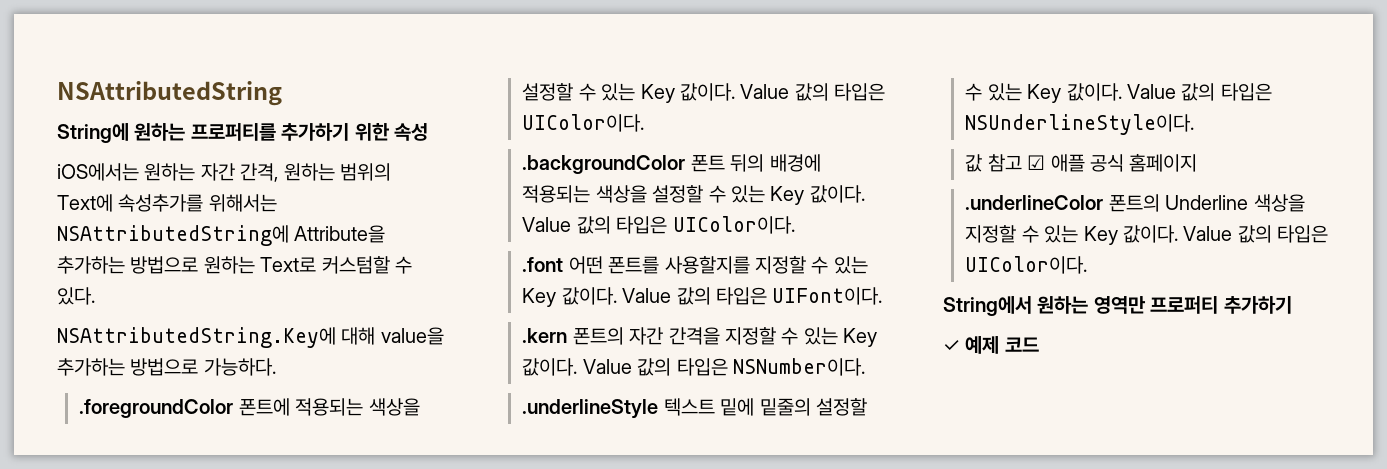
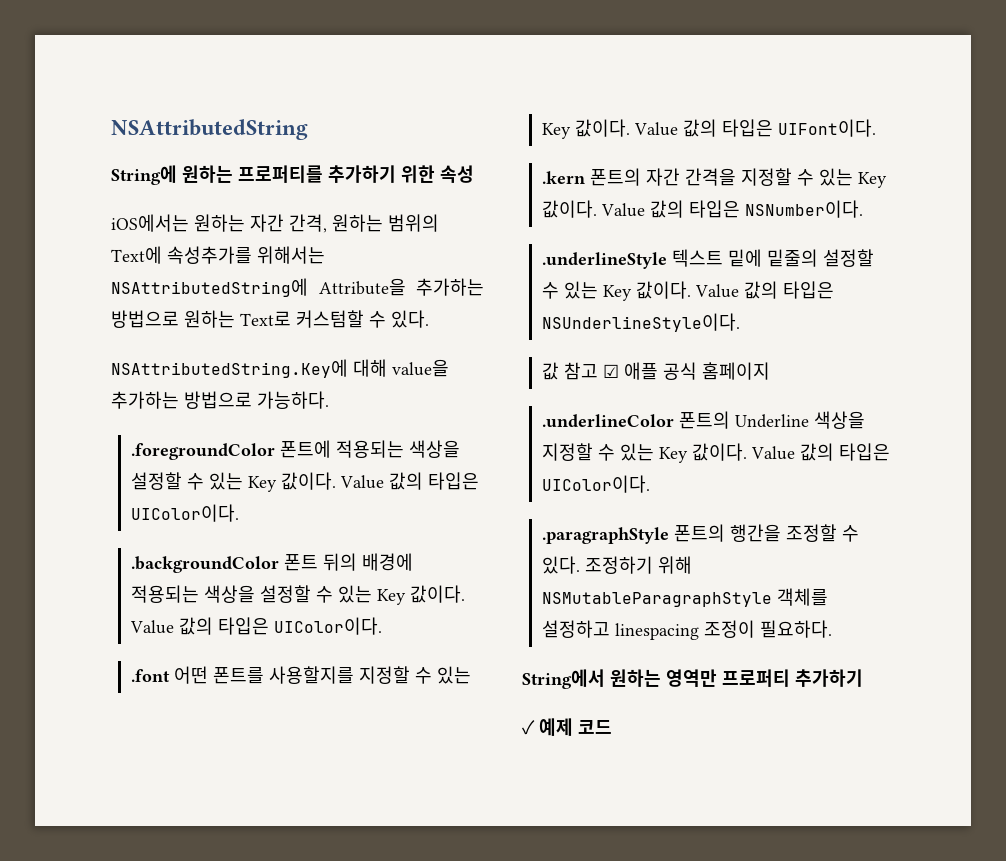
+ .paragraphStyle 폰트의 행간을 조정할 수 있다. 조정하기 위해 NSMutableParagraphStyle 객체를 설정하고 linespacing 조정이 필요하다.

